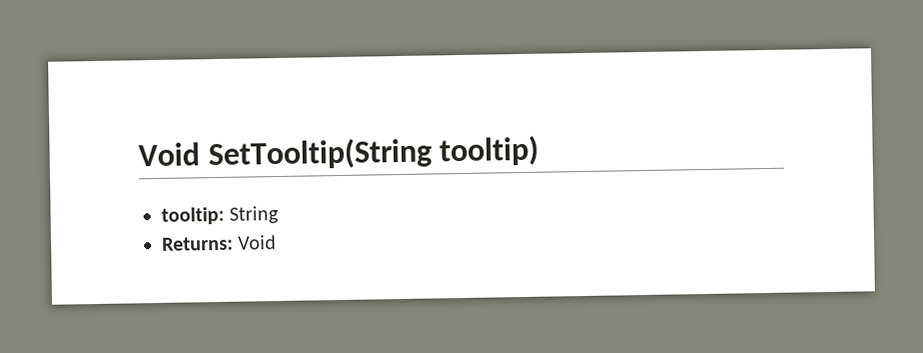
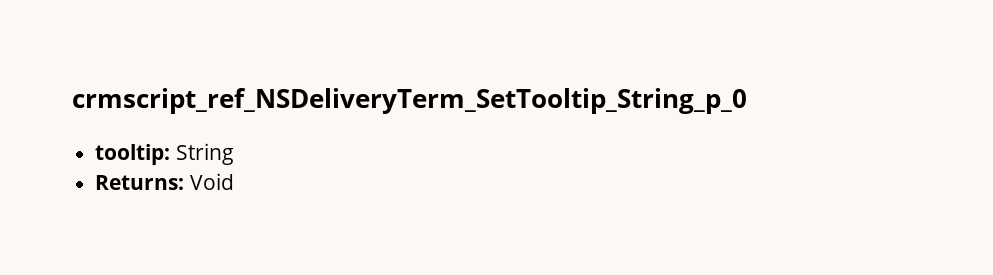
- Void SetTooltip(String tooltip)
+ crmscript_ref_NSDeliveryTerm_SetTooltip_String_p_0

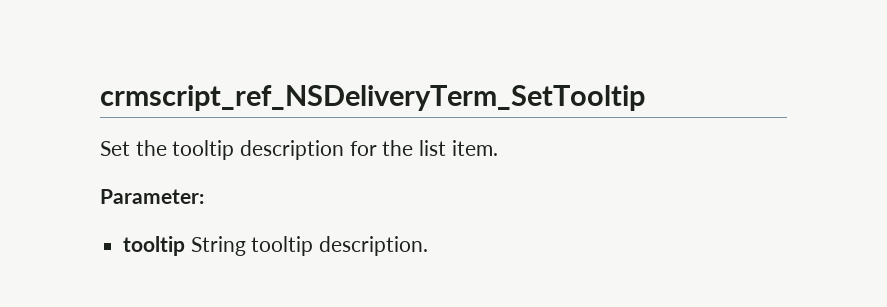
- crmscript_ref_NSDeliveryTerm_SetTooltip_String_p_0
- tooltip: String
- Returns: Void
+ crmscript_ref_NSDeliveryTerm_SetTooltip
+ Set the tooltip description for the list item.
+ Parameter:
+ tooltip String tooltip description.

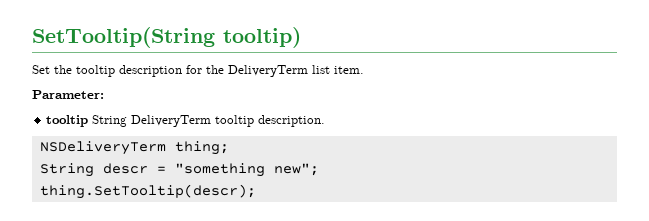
- crmscript_ref_NSDeliveryTerm_SetTooltip
+ SetTooltip(String tooltip)
- Set the tooltip description for the list item.
+ Set the tooltip description for the DeliveryTerm list item.
- tooltip String tooltip description.
+ tooltip String DeliveryTerm tooltip description.
+ NSDeliveryTerm thing;
+ String descr = "something new";
+ thing.SetTooltip(descr);

